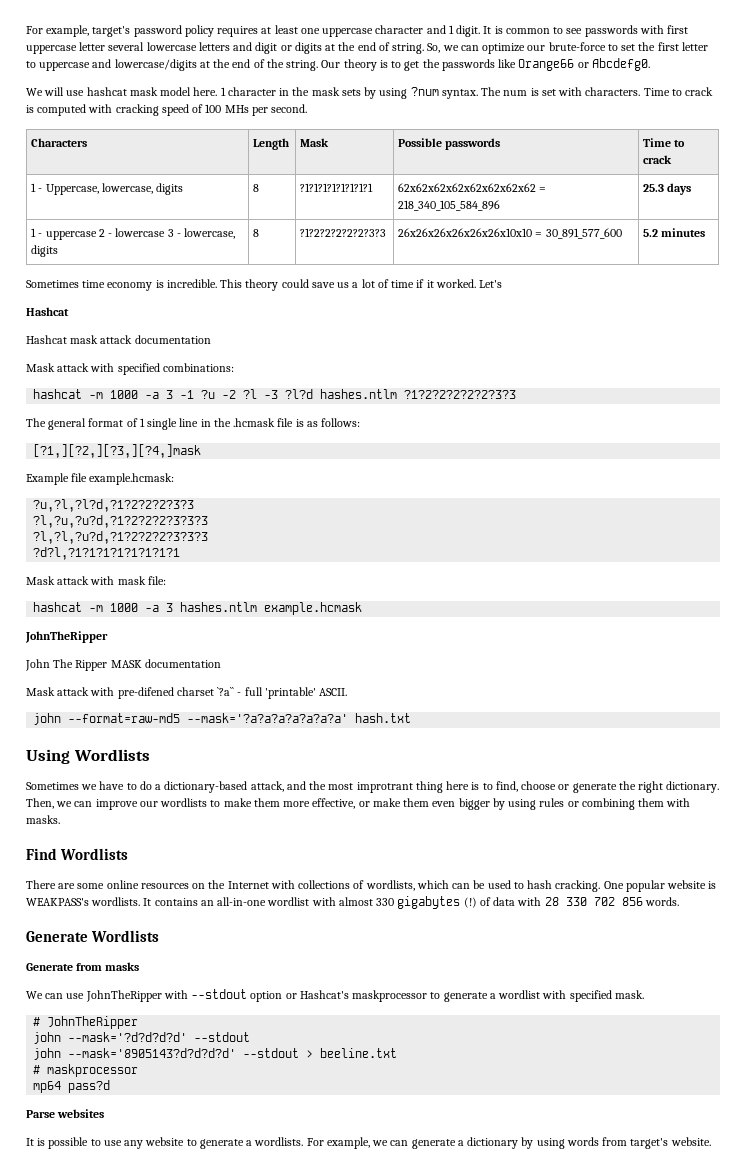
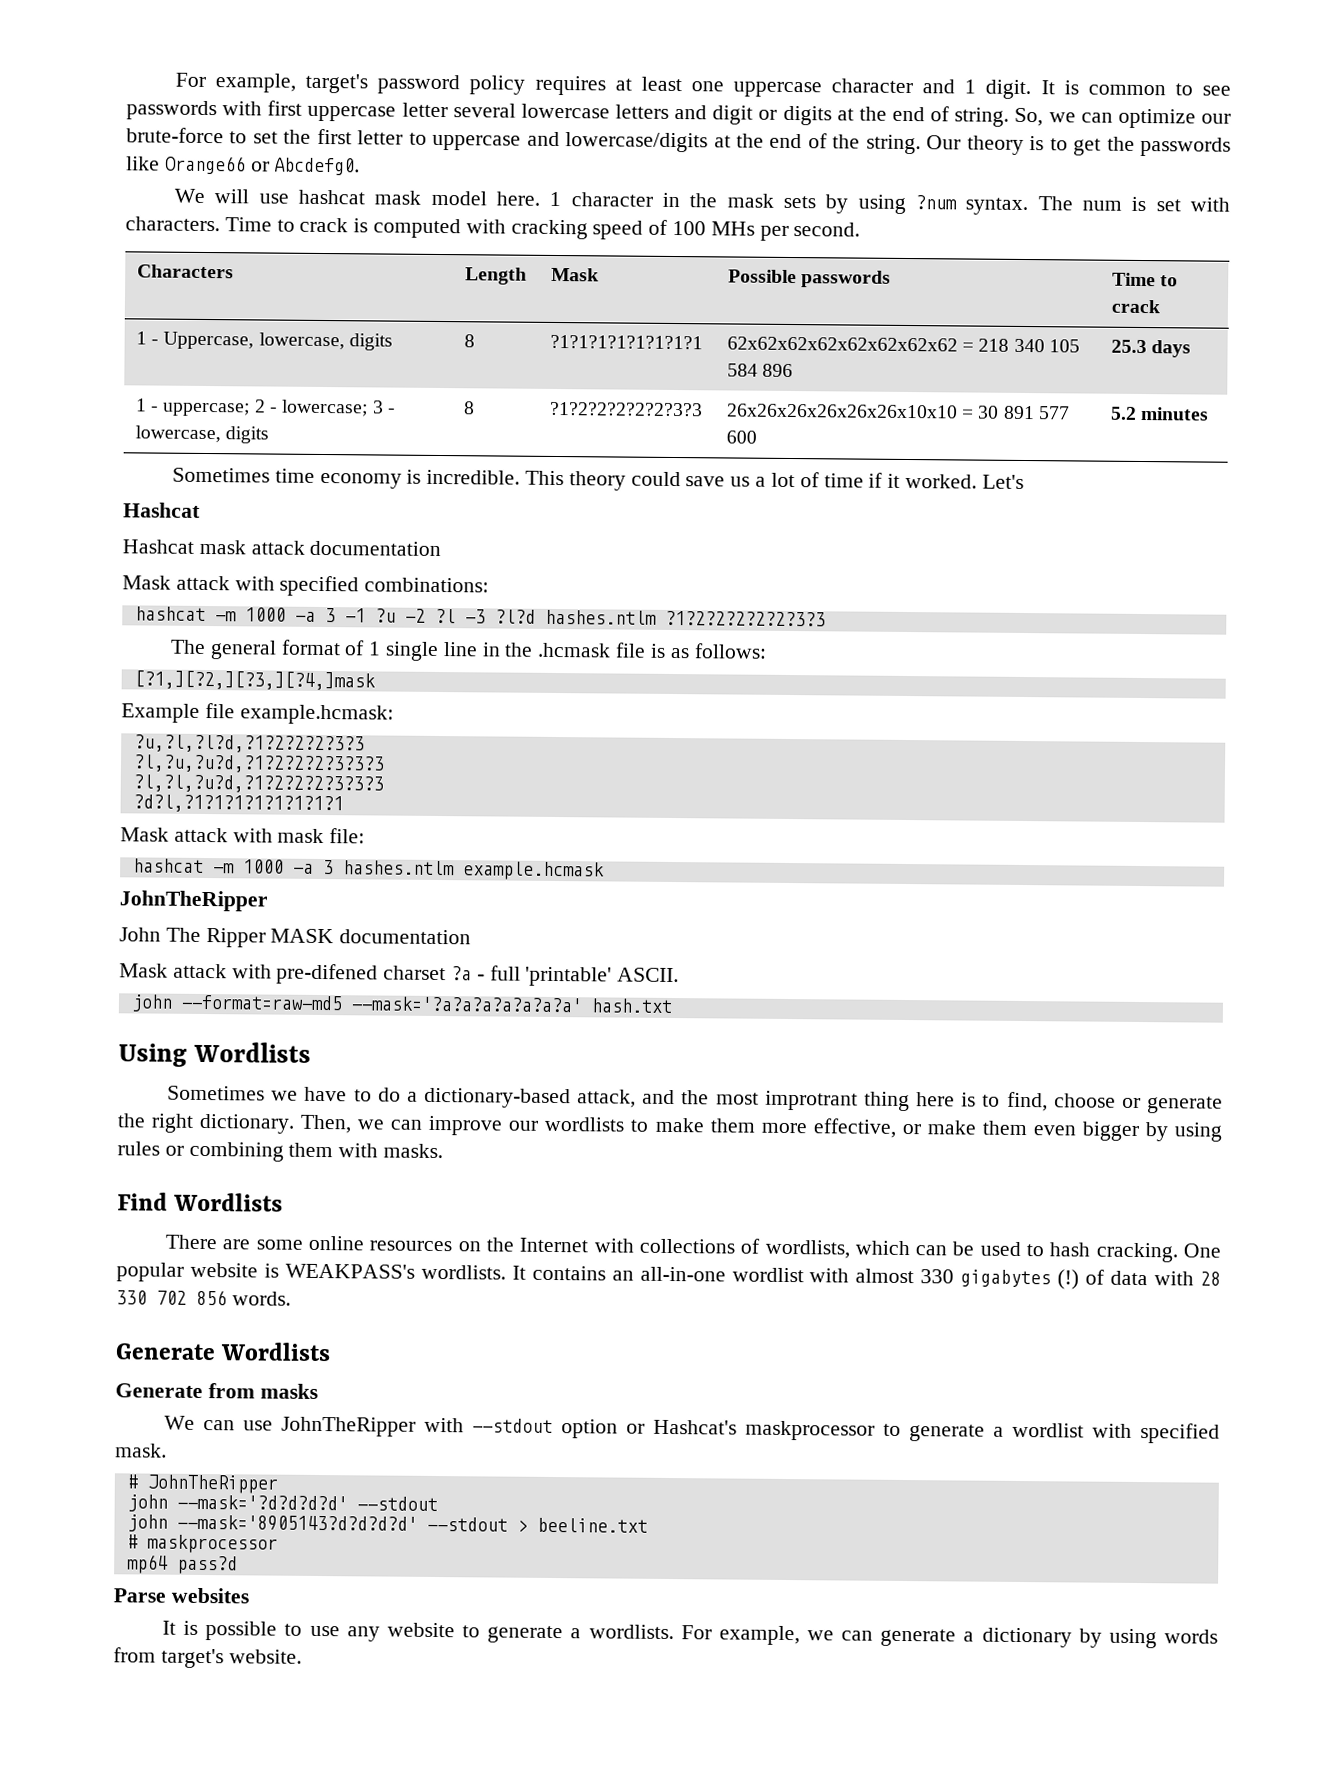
- 1 - Uppercase, lowercase, digits | 8 | ?1?1?1?1?1?1?1?1 | 62x62x62x62x62x62x62x62 = 218_340_105_584_896 | 25.3 days
+ 1 - Uppercase, lowercase, digits | 8 | ?1?1?1?1?1?1?1?1 | 62x62x62x62x62x62x62x62 = 218 340 105 584 896 | 25.3 days
- 1 - uppercase 2 - lowercase 3 - lowercase, digits | 8 | ?1?2?2?2?2?2?3?3 | 26x26x26x26x26x26x10x10 = 30_891_577_600 | 5.2 minutes
+ 1 - uppercase; 2 - lowercase; 3 - lowercase, digits | 8 | ?1?2?2?2?2?2?3?3 | 26x26x26x26x26x26x10x10 = 30 891 577 600 | 5.2 minutes
- Mask attack with pre-difened charset `?a`` - full 'printable' ASCII.
+ Mask attack with pre-difened charset ?a - full 'printable' ASCII.

